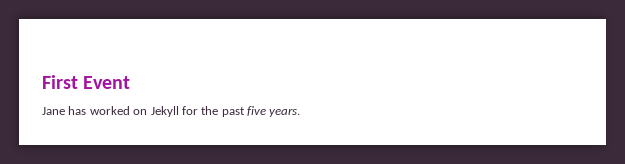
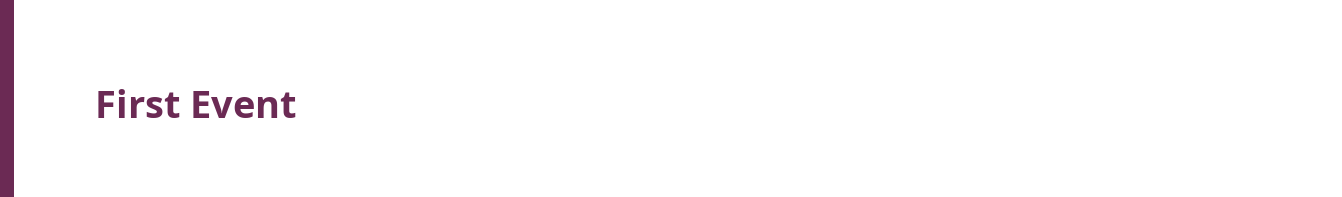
- Jane has worked on Jekyll for the past five years.

